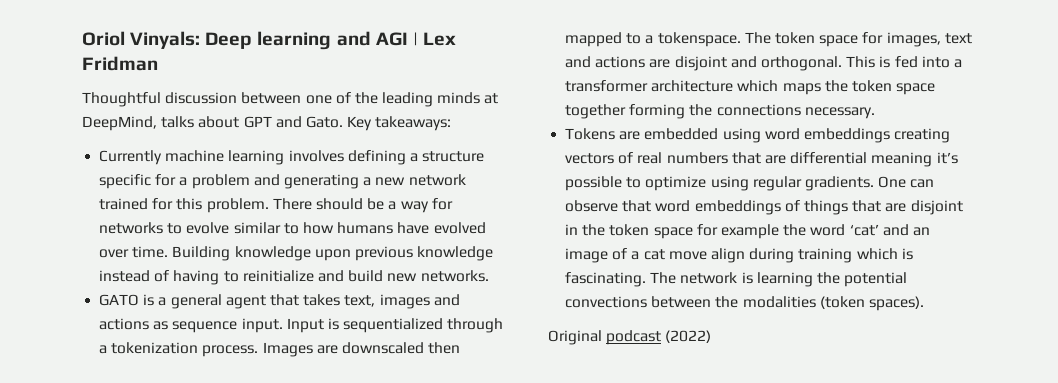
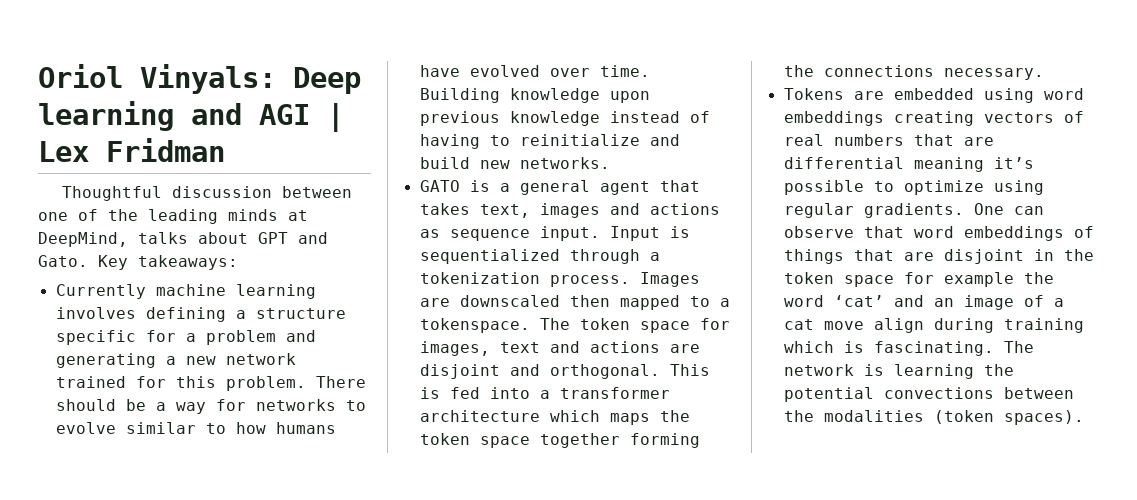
- Original podcast (2022)

